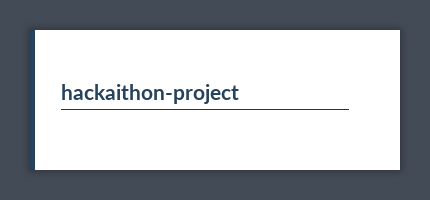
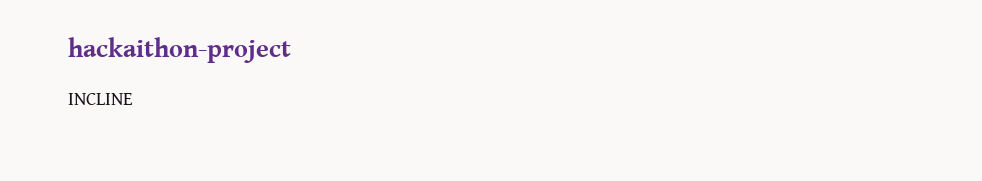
+ INCLINE

